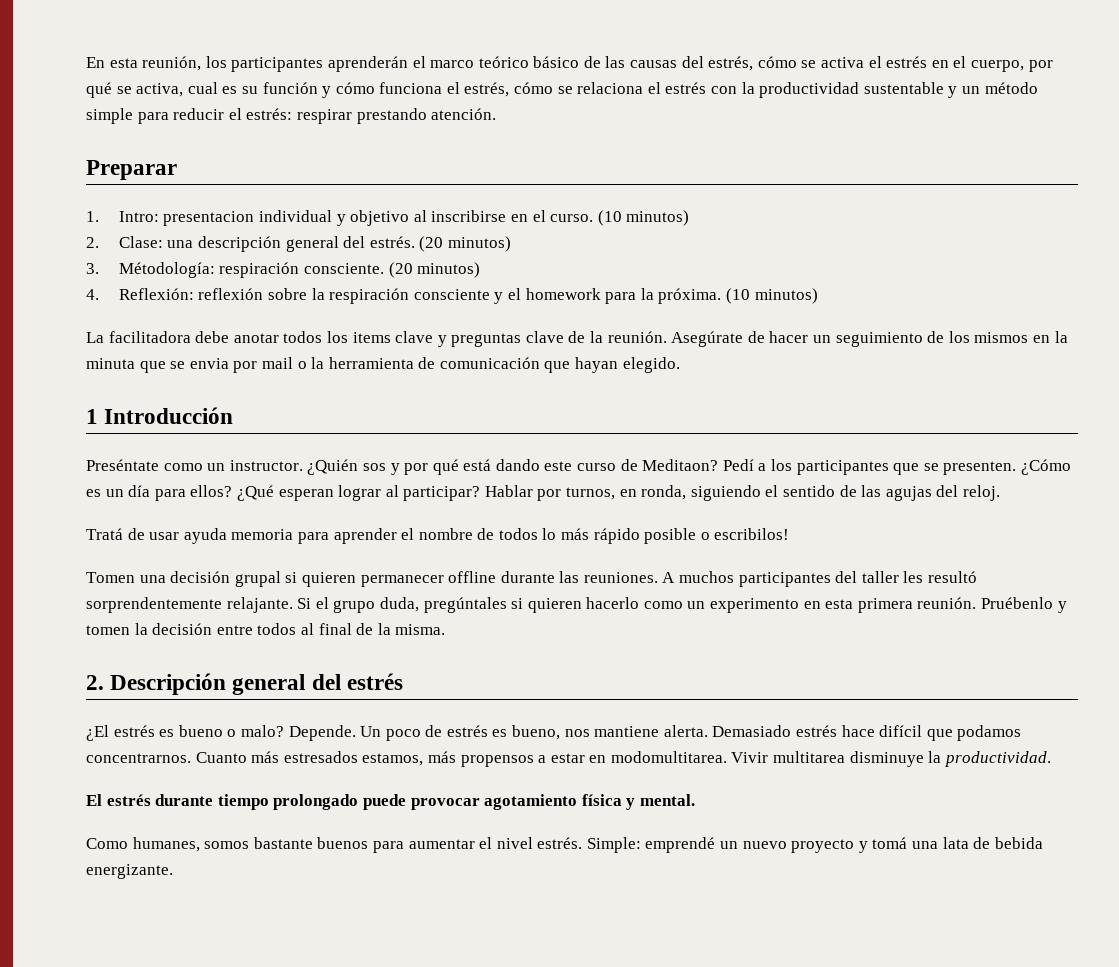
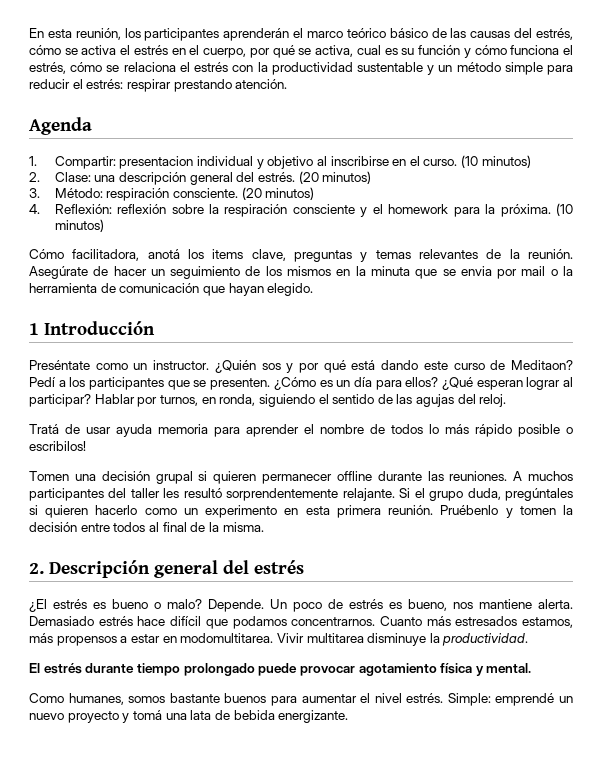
- Preparar
+ Agenda
- 1. Intro: presentacion individual y objetivo al inscribirse en el curso.
+ 1. Compartir: presentacion individual y objetivo al inscribirse en el curso.
- 3. Métodología: respiración consciente.
+ 3. Método: respiración consciente.
- La facilitadora debe anotar todos los items clave y preguntas clave de la reunión.
+ Cómo facilitadora, anotá los items clave, preguntas y temas relevantes de la reunión.

